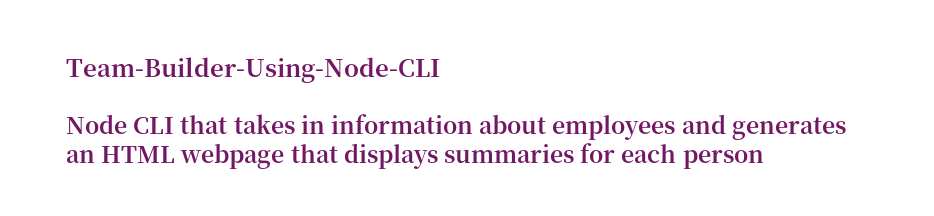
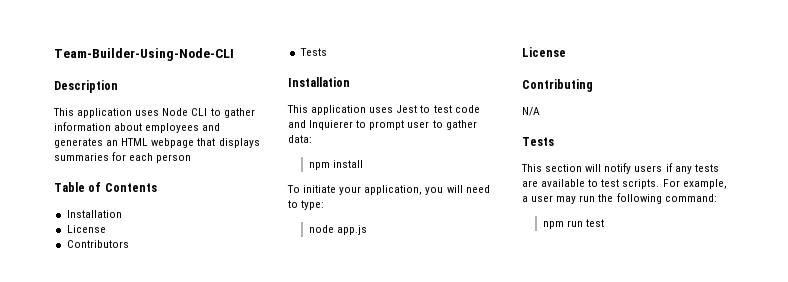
- Node CLI that takes in information about employees and generates an HTML webpage that displays summaries for each person
+ Description
+ This application uses Node CLI to gather information about employees and generates an HTML webpage that displays summaries for each person
+ Table of Contents
+ Installation
+ License
+ Contributors
+ Tests
+ Installation
+ This application uses Jest to test code and Inquierer to prompt user to gather data:
+ npm install
+ To initiate your application, you will need to type:
+ node app.js
+ License
+ Contributing
+ N/A
+ Tests
+ This section will notify users if any tests are available to test scripts. For example, a user may run the following command:
+ npm run test

